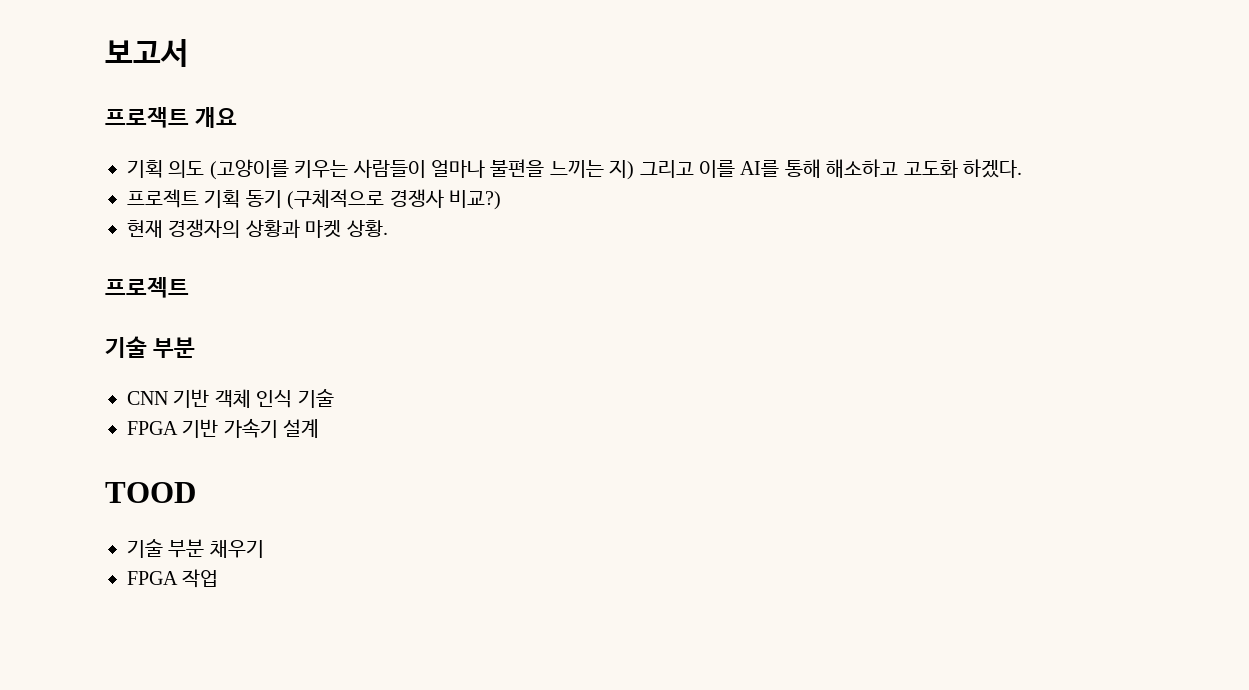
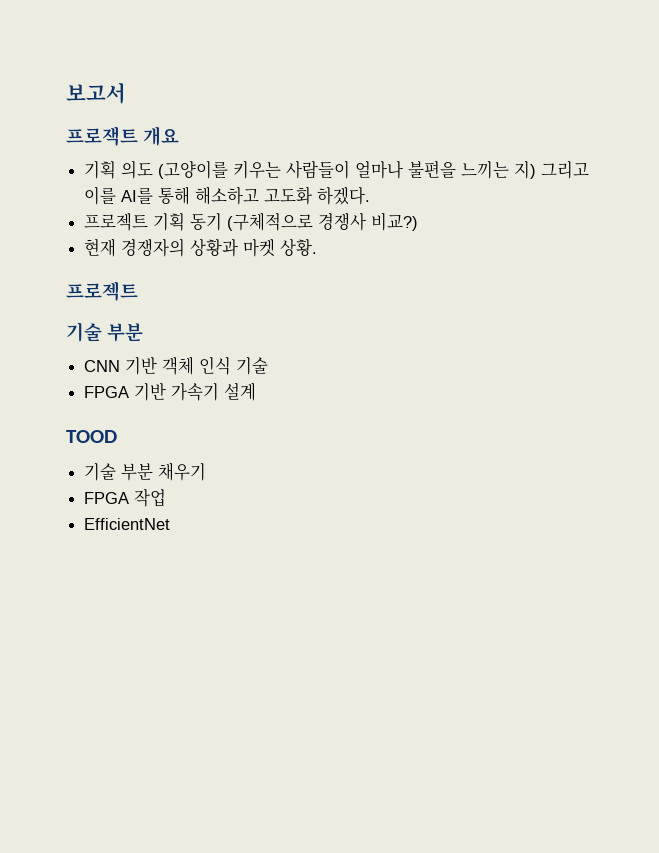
+ EfficientNet

